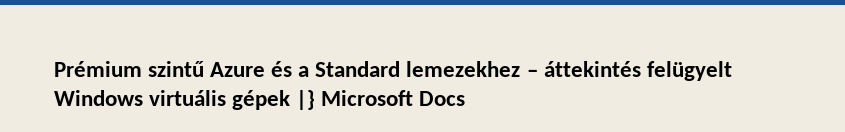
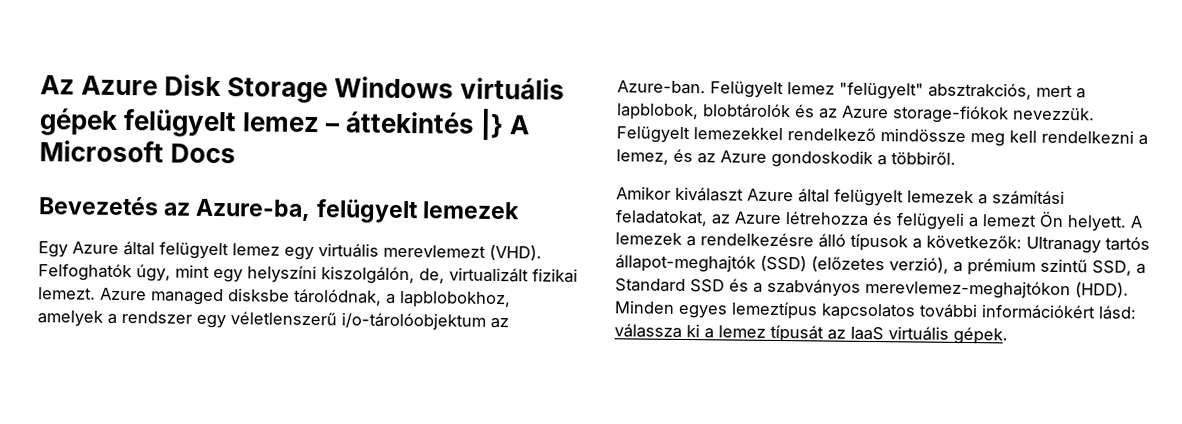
- Prémium szintű Azure és a Standard lemezekhez – áttekintés felügyelt Windows virtuális gépek |} Microsoft Docs
+ Az Azure Disk Storage Windows virtuális gépek felügyelt lemez – áttekintés |} A Microsoft Docs
+ Bevezetés az Azure-ba, felügyelt lemezek
+ Egy Azure által felügyelt lemez egy virtuális merevlemezt (VHD). Felfoghatók úgy, mint egy helyszíni kiszolgálón, de, virtualizált fizikai lemezt. Azure managed disksbe tárolódnak, a lapblobokhoz, amelyek a rendszer egy véletlenszerű i/o-tárolóobjektum az Azure-ban. Felügyelt lemez "felügyelt" absztrakciós, mert a lapblobok, blobtárolók és az Azure storage-fiókok nevezzük. Felügyelt lemezekkel rendelkező mindössze meg kell rendelkezni a lemez, és az Azure gondoskodik a többiről.
+ Amikor kiválaszt Azure által felügyelt lemezek a számítási feladatokat, az Azure létrehozza és felügyeli a lemezt Ön helyett. A lemezek a rendelkezésre álló típusok a következők: Ultranagy tartós állapot-meghajtók (SSD) (előzetes verzió), a prémium szintű SSD, a Standard SSD és a szabványos merevlemez-meghajtókon (HDD). Minden egyes lemeztípus kapcsolatos további információkért lásd: válassza ki a lemez típusát az IaaS virtuális gépek.

